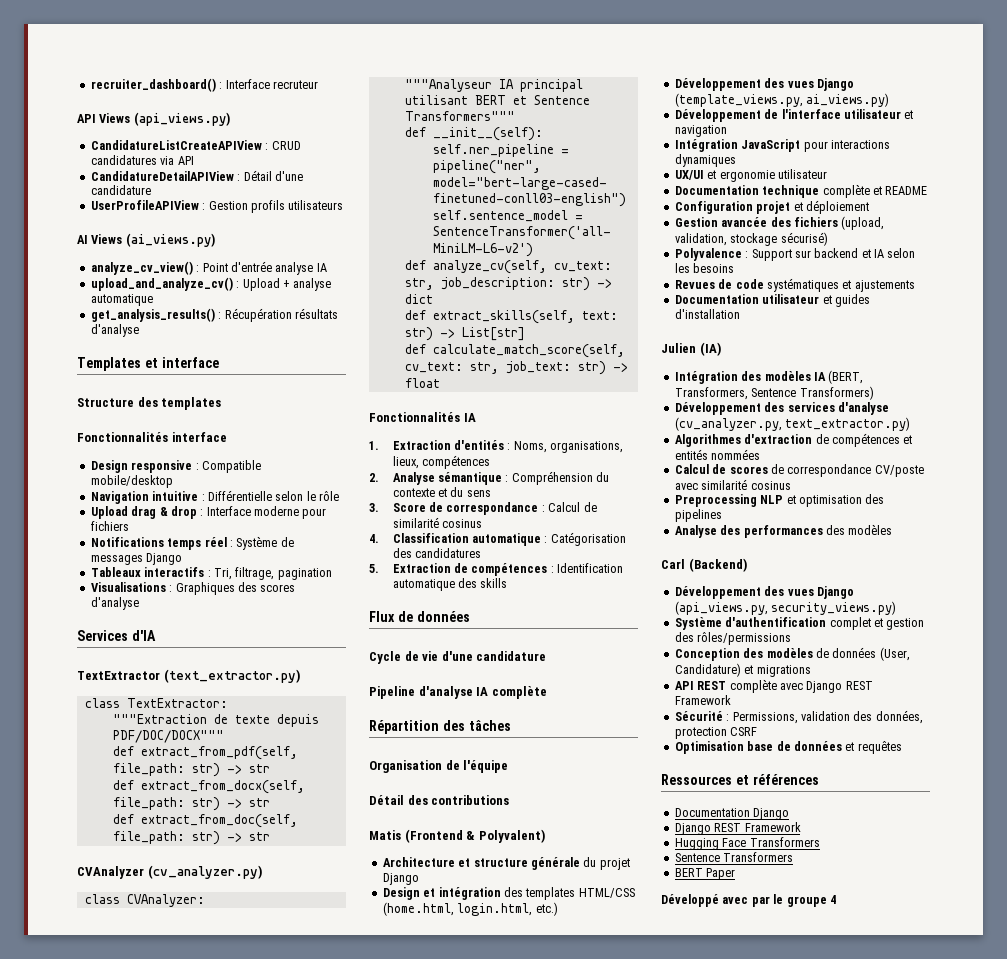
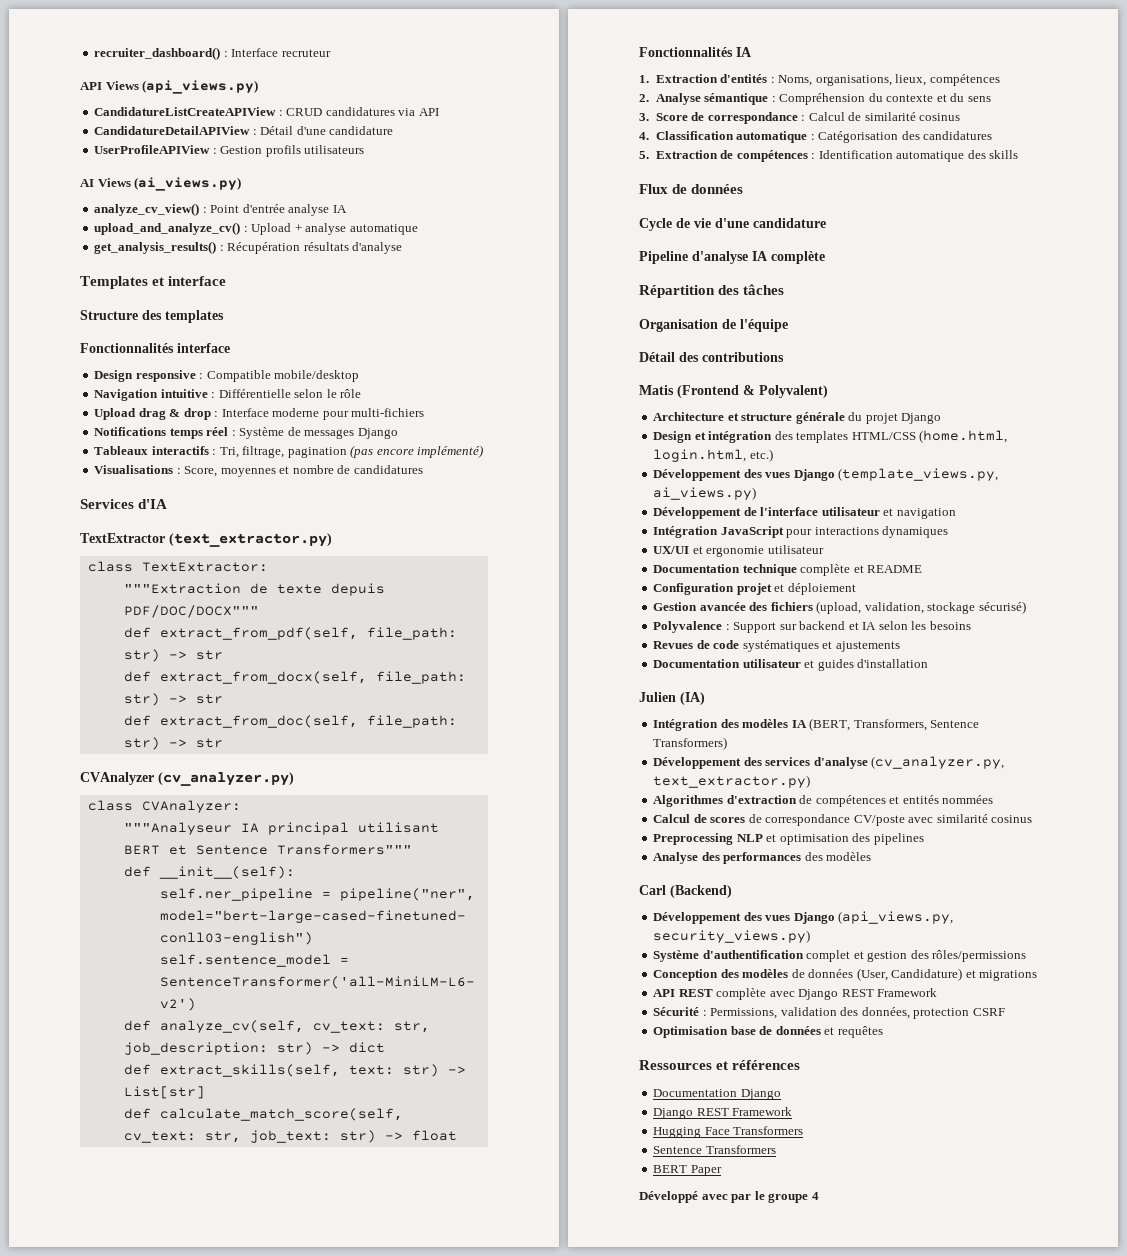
- Upload drag & drop : Interface moderne pour fichiers
+ Upload drag & drop : Interface moderne pour multi-fichiers
- Tableaux interactifs : Tri, filtrage, pagination
+ Tableaux interactifs : Tri, filtrage, pagination (pas encore implémenté)
- Visualisations : Graphiques des scores d'analyse
+ Visualisations : Score, moyennes et nombre de candidatures

